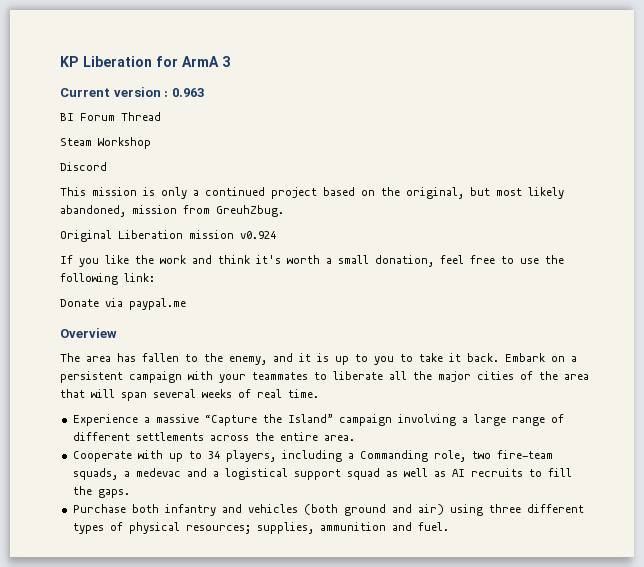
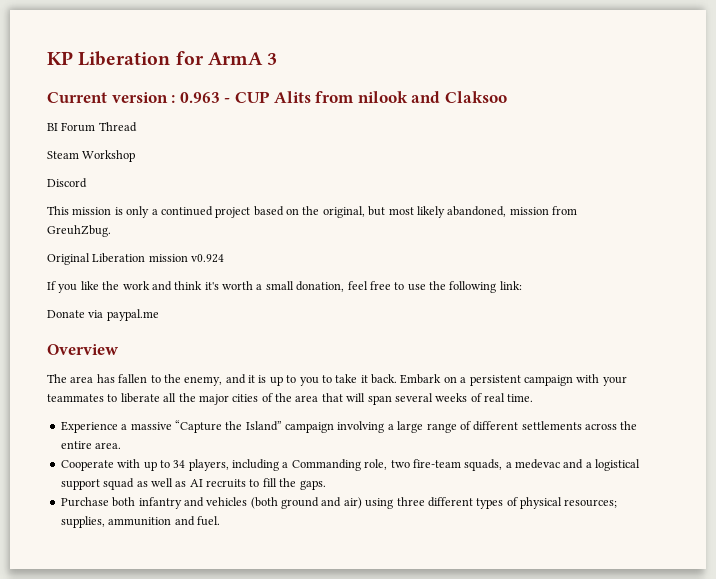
- Current version : 0.963
+ Current version : 0.963 - CUP Alits from nilook and Claksoo

